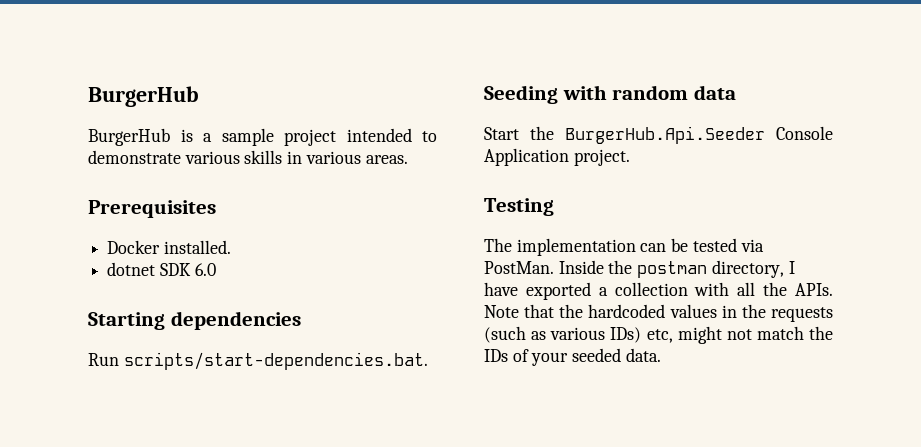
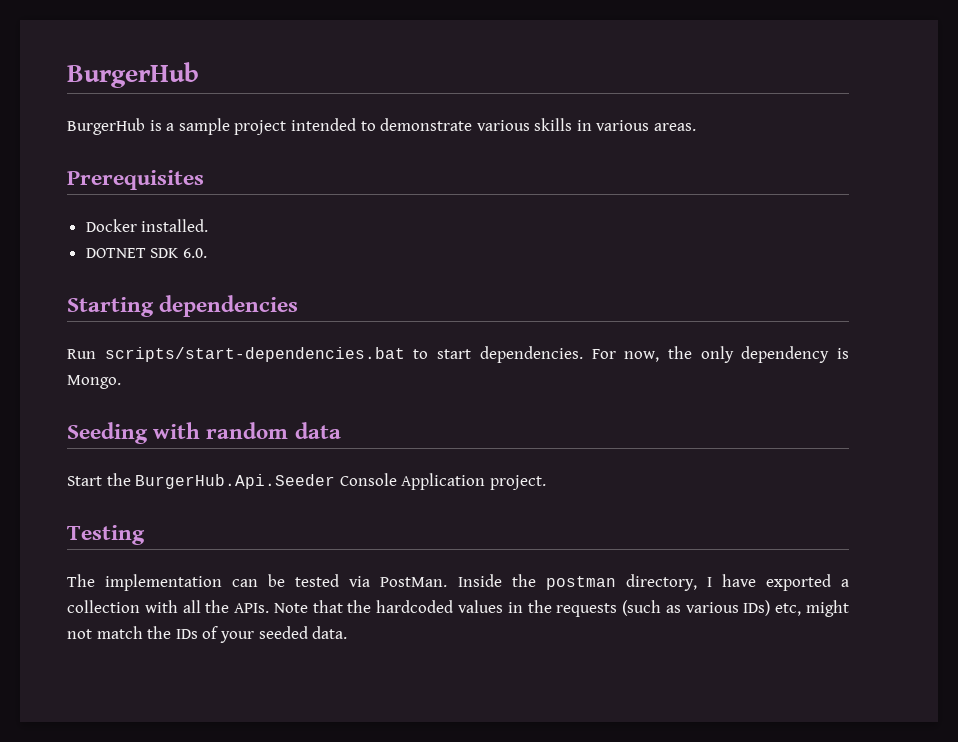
- dotnet SDK 6.0
+ DOTNET SDK 6.0.
- Run scripts/start-dependencies.bat.
+ Run scripts/start-dependencies.bat to start dependencies. For now, the only dependency is Mongo.

